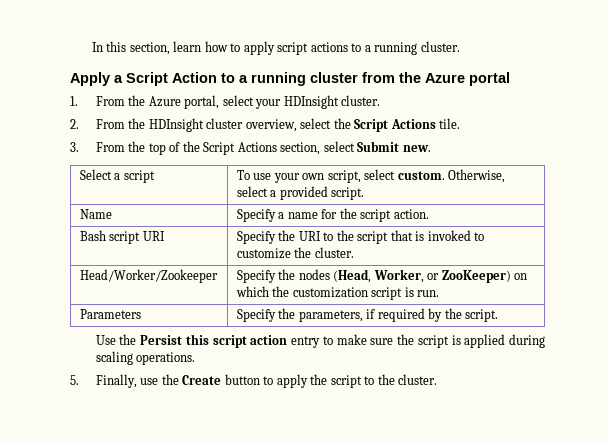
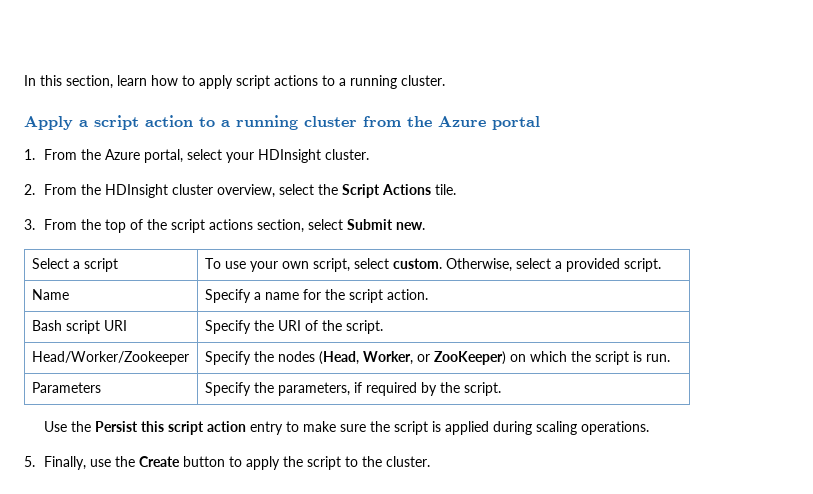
- Apply a Script Action to a running cluster from the Azure portal
+ Apply a script action to a running cluster from the Azure portal
- 3. From the top of the Script Actions section, select Submit new.
+ 3. From the top of the script actions section, select Submit new.
- Bash script URI | Specify the URI to the script that is invoked to customize the cluster.
+ Bash script URI | Specify the URI of the script.
- Head/Worker/Zookeeper | Specify the nodes (Head, Worker, or ZooKeeper) on which the customization script is run.
+ Head/Worker/Zookeeper | Specify the nodes (Head, Worker, or ZooKeeper) on which the script is run.

